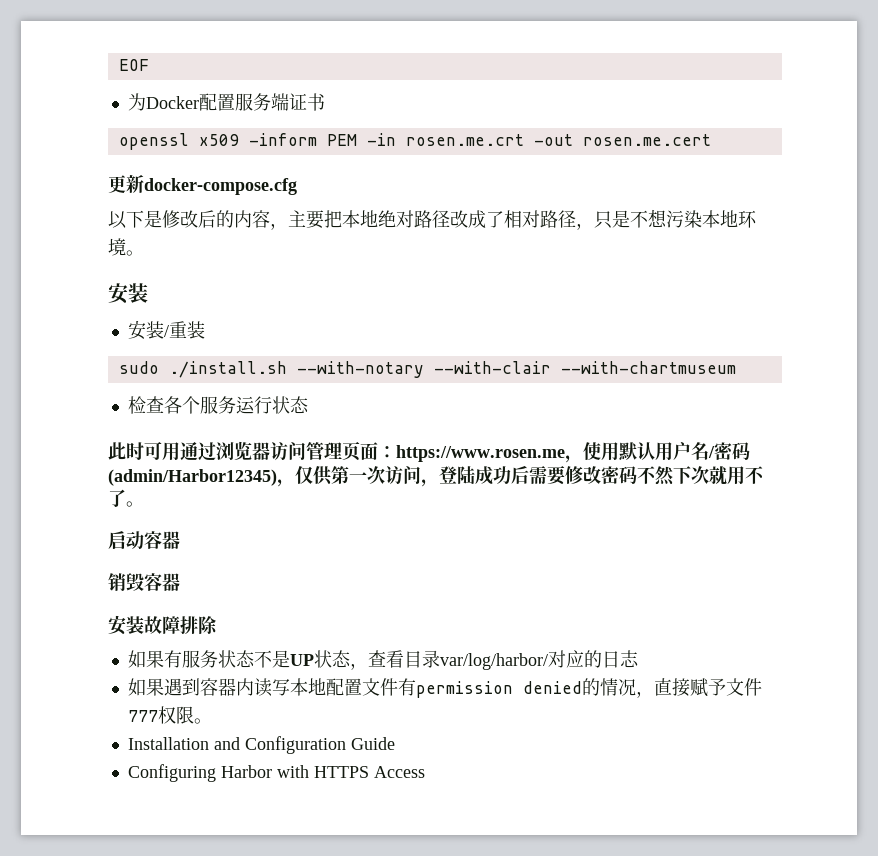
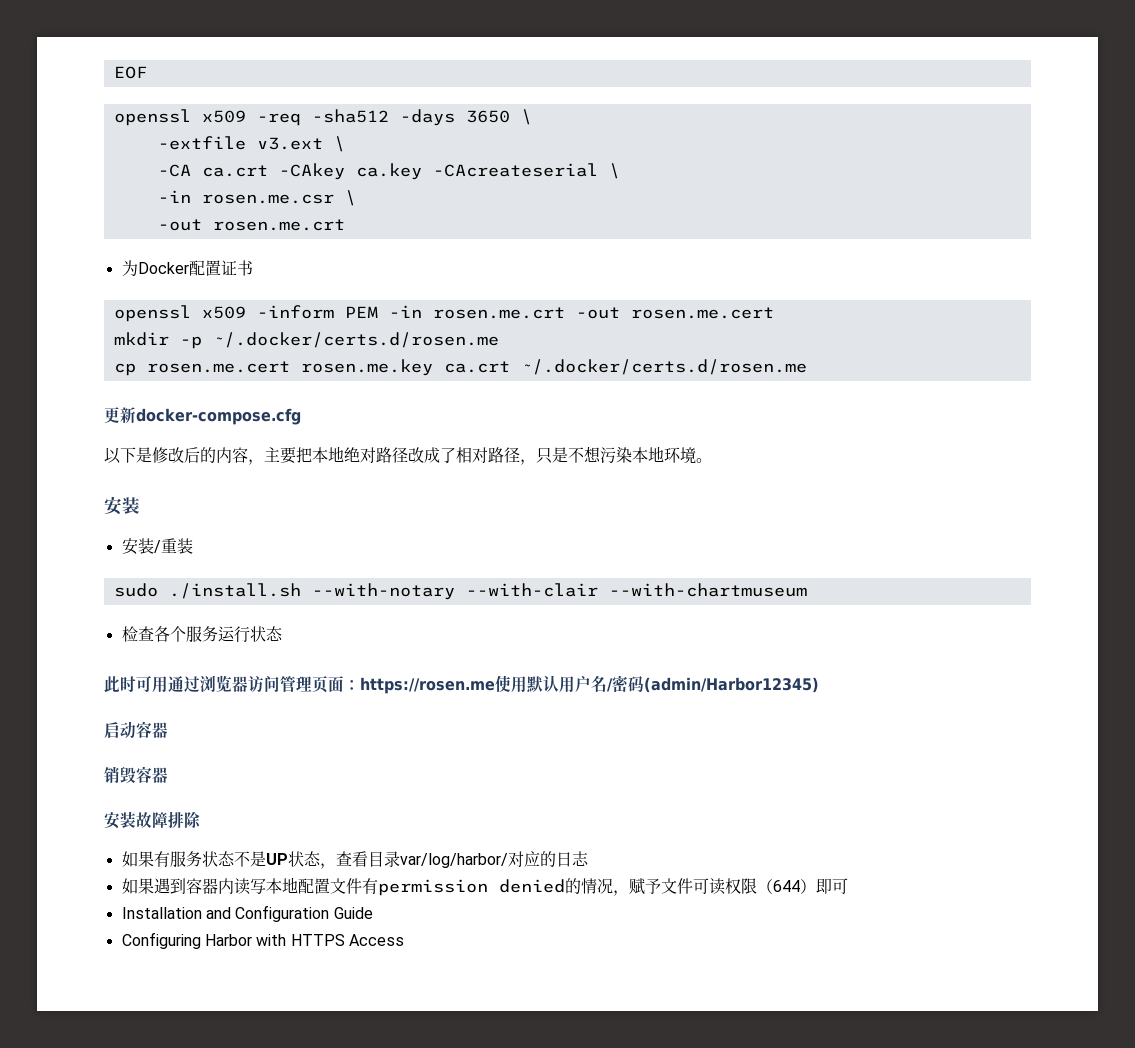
+ openssl x509 -req -sha512 -days 3650 \
+ -extfile v3.ext \
+ -CA ca.crt -CAkey ca.key -CAcreateserial \
+ -in rosen.me.csr \
+ -out rosen.me.crt
- 为Docker配置服务端证书
+ 为Docker配置证书
+ mkdir -p ~/.docker/certs.d/rosen.me
+ cp rosen.me.cert rosen.me.key ca.crt ~/.docker/certs.d/rosen.me
- 此时可用通过浏览器访问管理页面：https://www.rosen.me，使用默认用户名/密码(admin/Harbor12345)，仅供第一次访问，登陆成功后需要修改密码不然下次就用不了。
+ 此时可用通过浏览器访问管理页面：https://rosen.me使用默认用户名/密码(admin/Harbor12345)
- 如果遇到容器内读写本地配置文件有permission denied的情况，直接赋予文件777权限。
+ 如果遇到容器内读写本地配置文件有permission denied的情况，赋予文件可读权限（644）即可

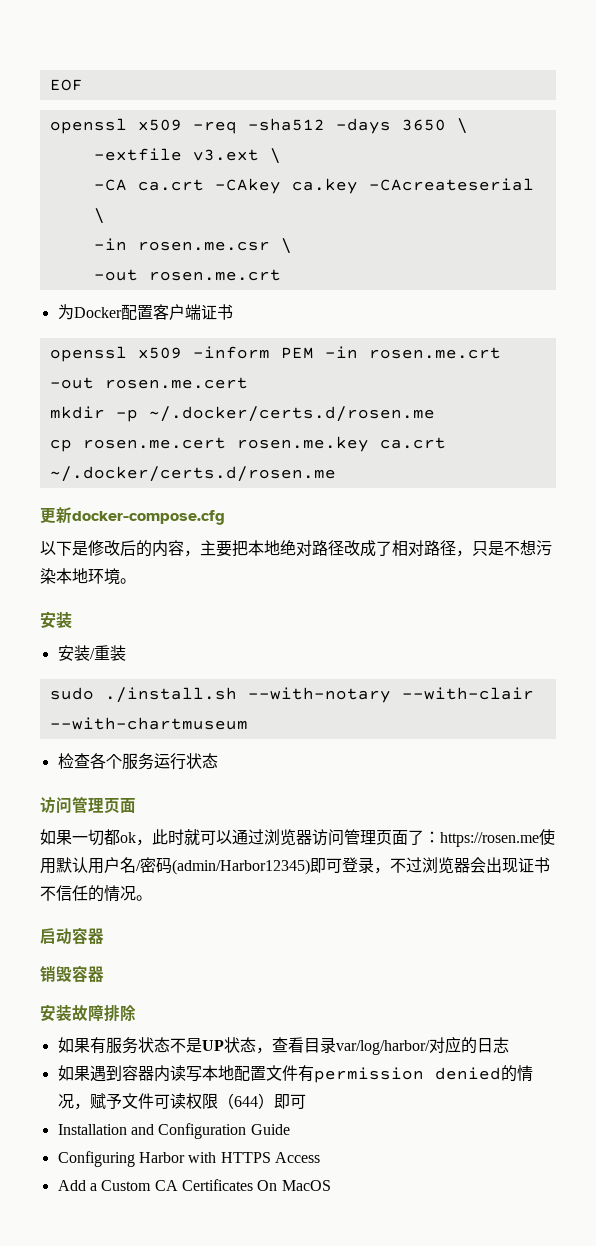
- 为Docker配置证书
+ 为Docker配置客户端证书
  检查各个服务运行状态
- 此时可用通过浏览器访问管理页面：https://rosen.me使用默认用户名/密码(admin/Harbor12345)
+ 访问管理页面
+ 如果一切都ok，此时就可以通过浏览器访问管理页面了：https://rosen.me使用默认用户名/密码(admin/Harbor12345)即可登录，不过浏览器会出现证书不信任的情况。
+ Add a Custom CA Certificates On MacOS

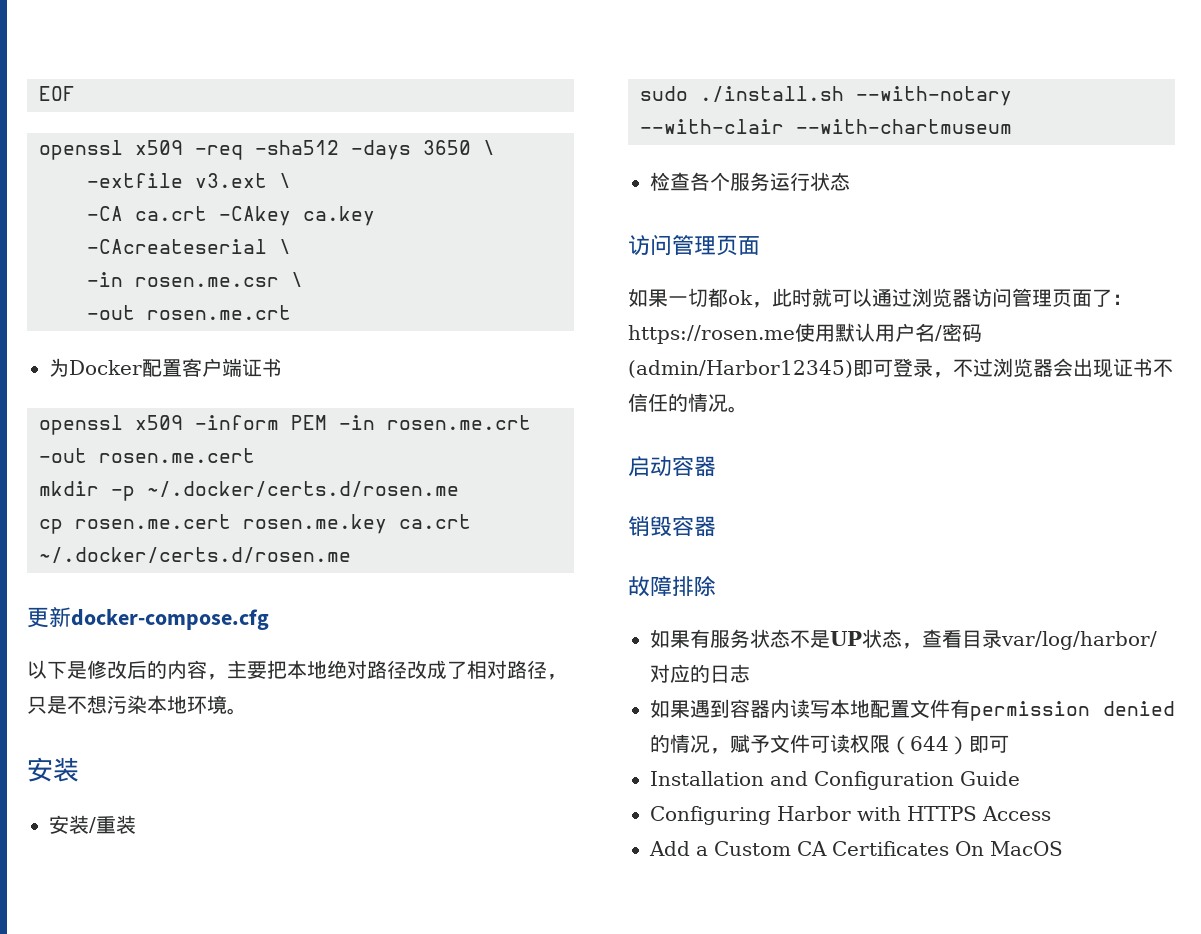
- 安装故障排除
+ 故障排除

